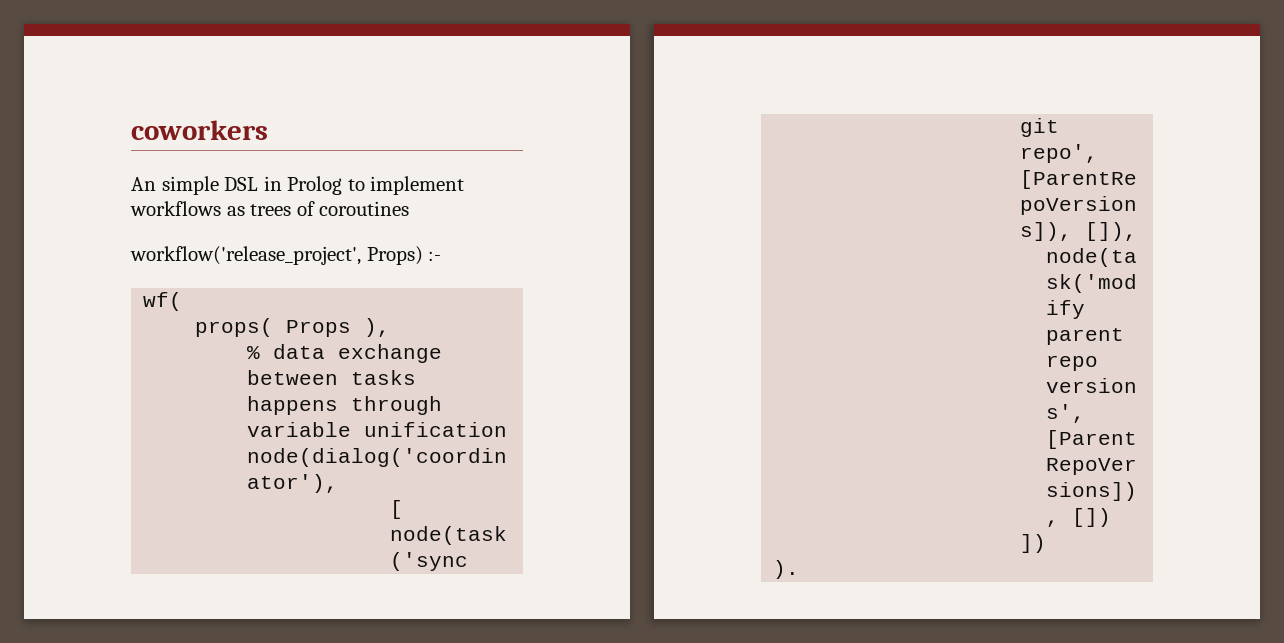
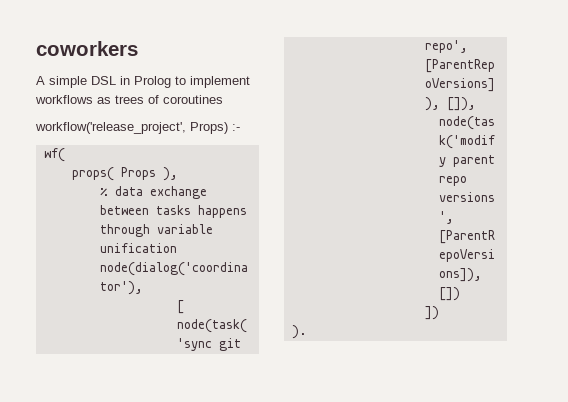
- An simple DSL in Prolog to implement workflows as trees of coroutines
+ A simple DSL in Prolog to implement workflows as trees of coroutines

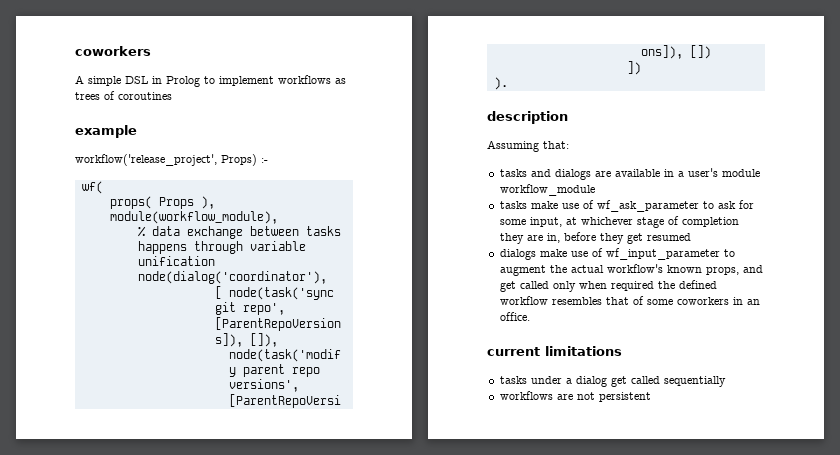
+ example
- props( Props ),
+ props( Props ), module(workflow_module),
+ description
+ Assuming that:
+ tasks and dialogs are available in a user's module workflow_module
+ tasks make use of wf_ask_parameter to ask for some input, at whichever stage of completion they are in, before they get resumed
+ dialogs make use of wf_input_parameter to augment the actual workflow's known props, and get called only when required the defined workflow resembles that of some coworkers in an office.
+ current limitations
+ tasks under a dialog get called sequentially
+ workflows are not persistent

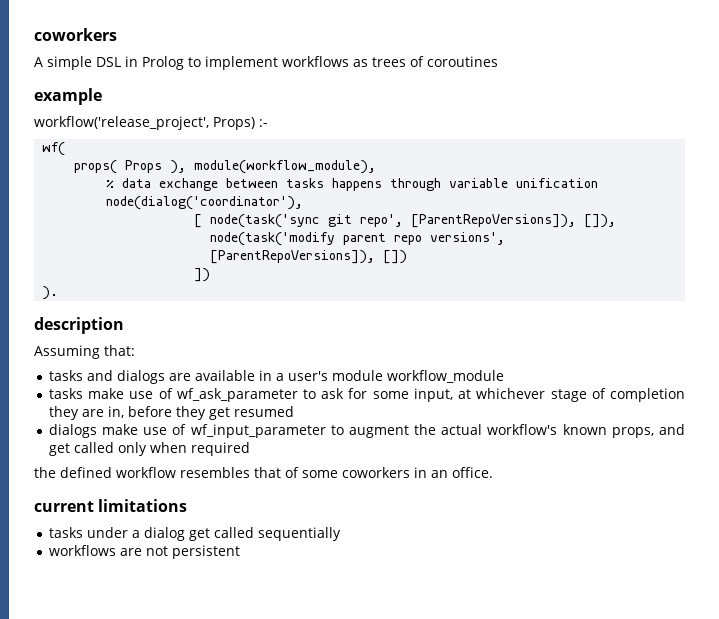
- dialogs make use of wf_input_parameter to augment the actual workflow's known props, and get called only when required the defined workflow resembles that of some coworkers in an office.
+ dialogs make use of wf_input_parameter to augment the actual workflow's known props, and get called only when required
+ the defined workflow resembles that of some coworkers in an office.

